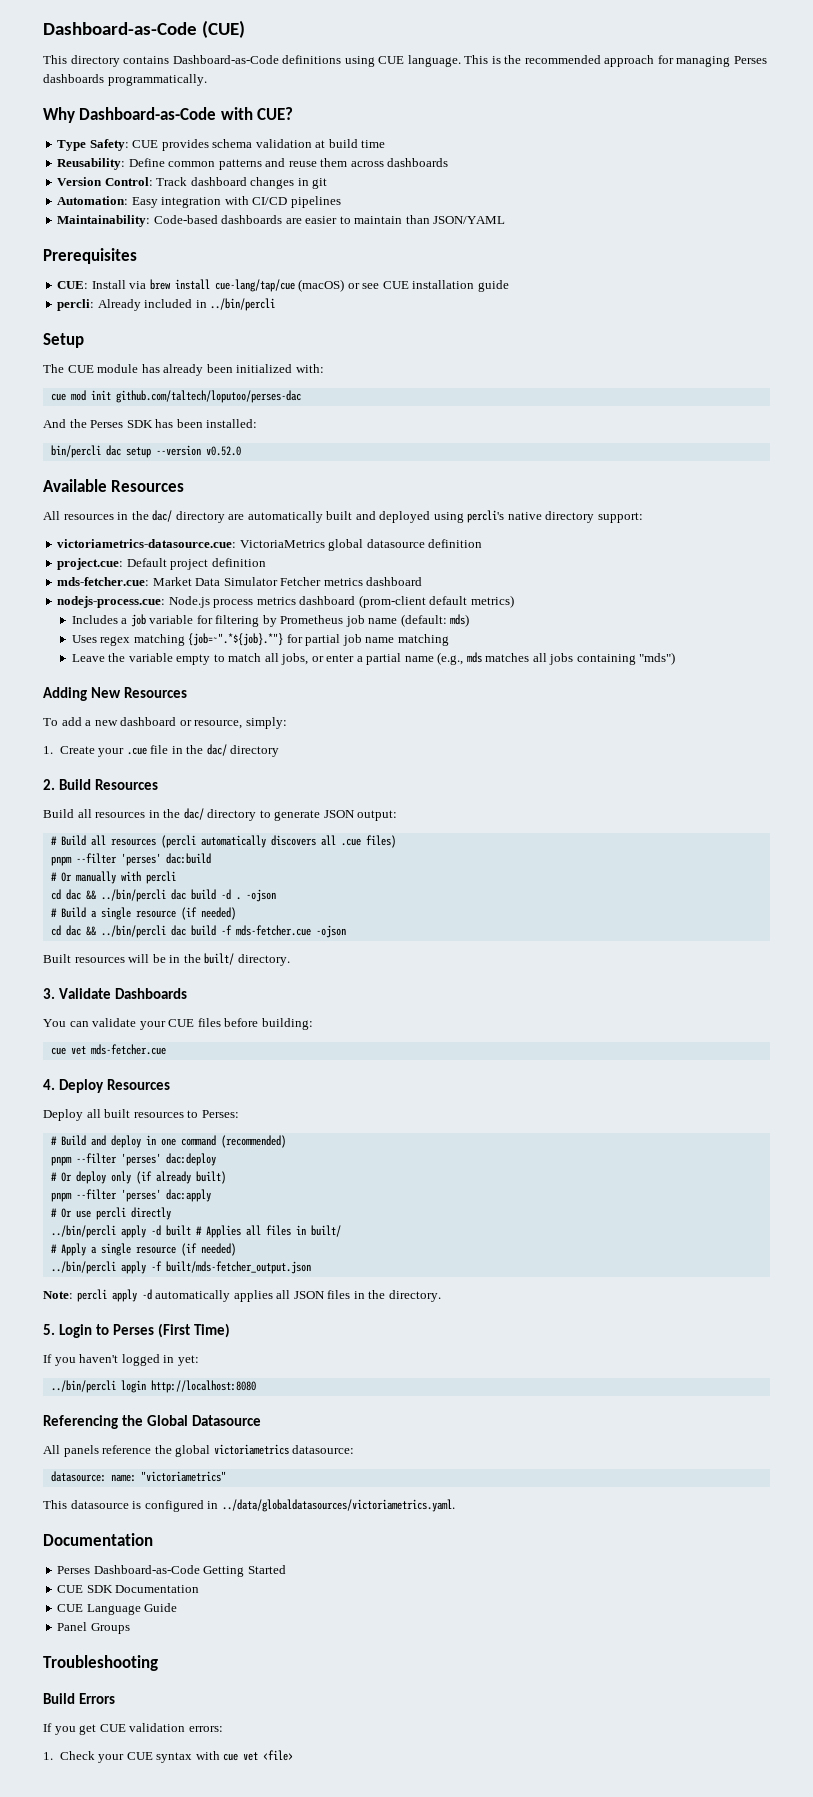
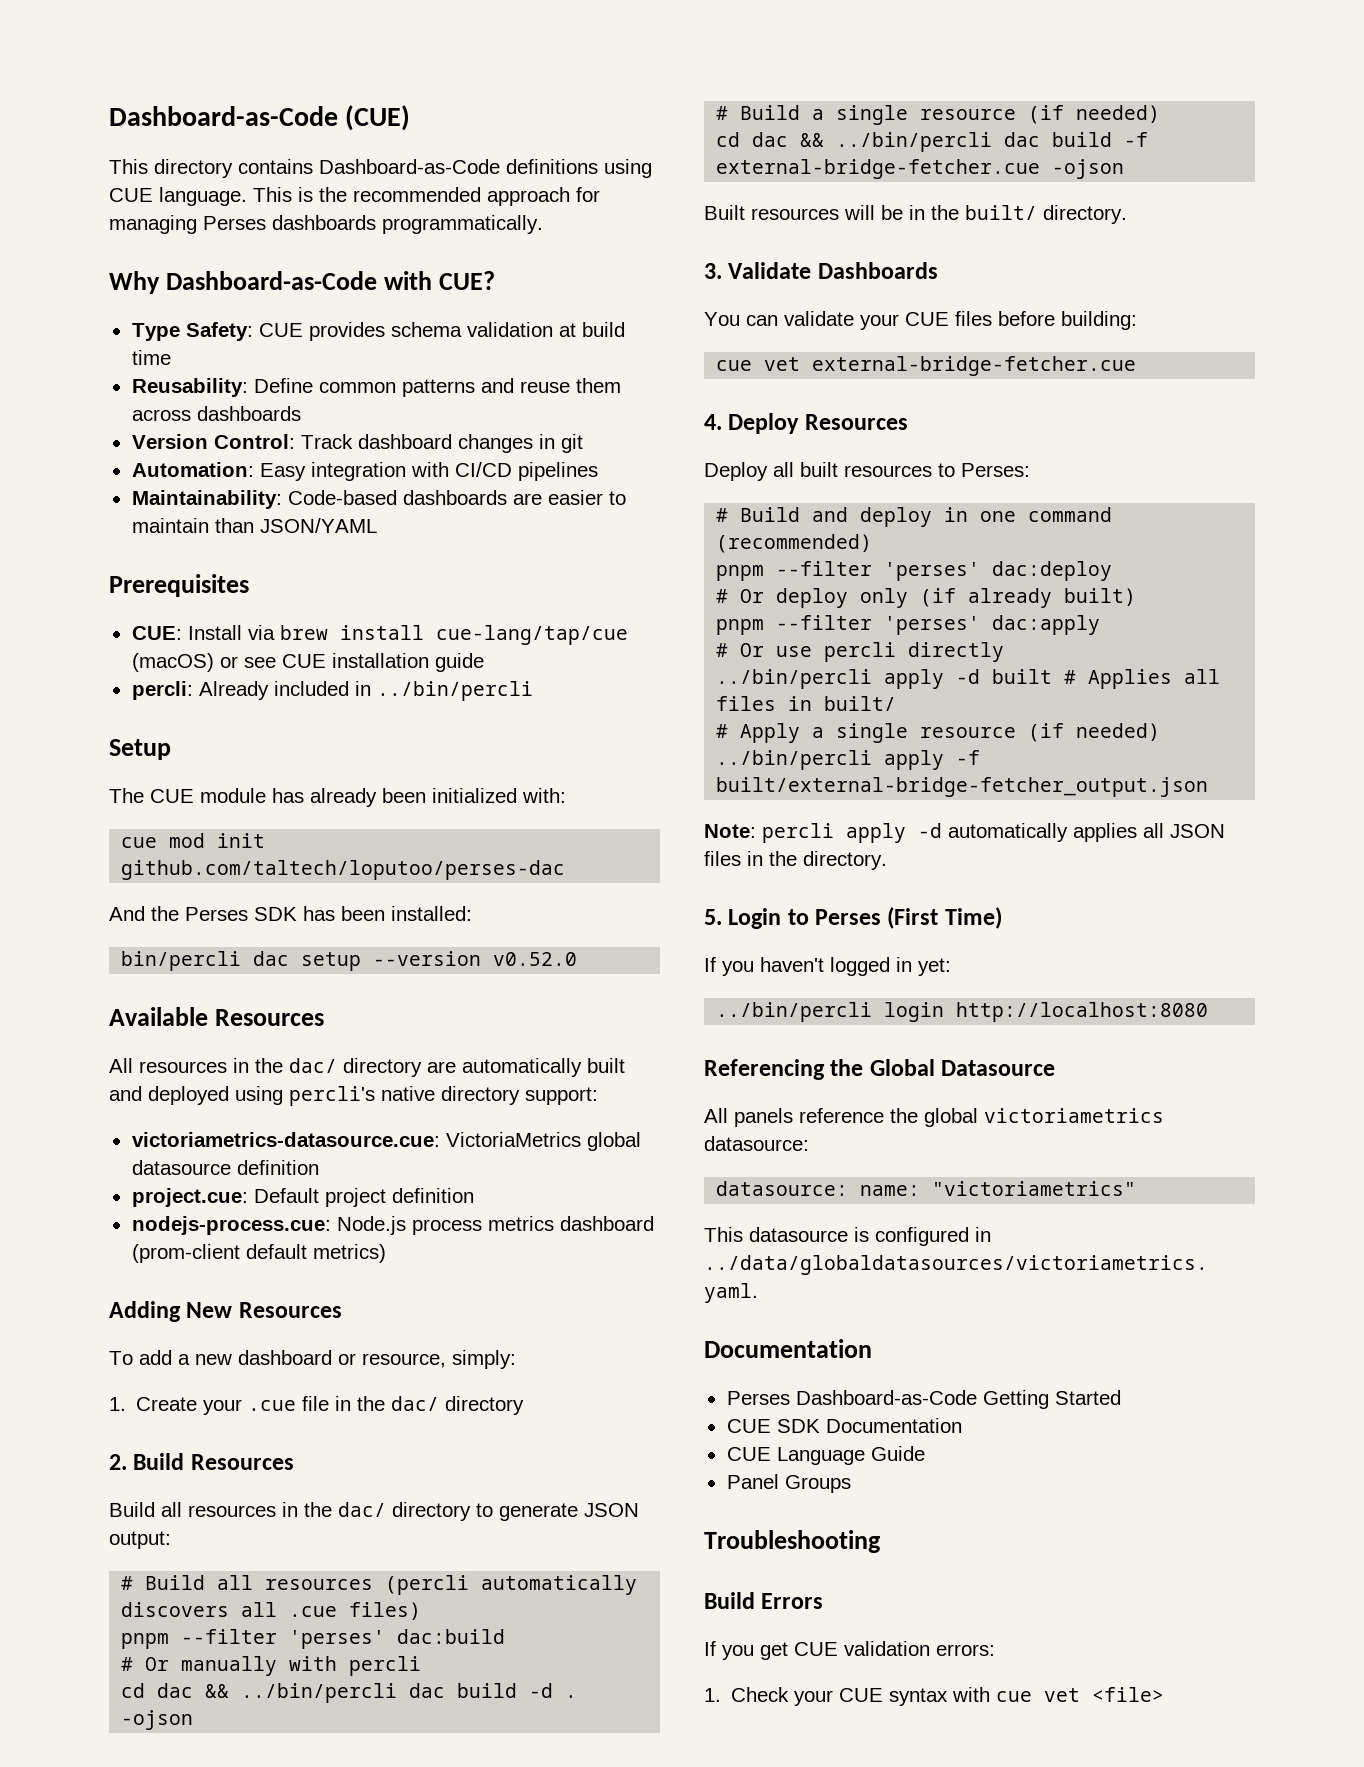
- mds-fetcher.cue: Market Data Simulator Fetcher metrics dashboard
- Includes a job variable for filtering by Prometheus job name (default: mds)
- Uses regex matching {job=~".*${job}.*"} for partial job name matching
- Leave the variable empty to match all jobs, or enter a partial name (e.g., mds matches all jobs containing "mds")
- cd dac && ../bin/percli dac build -f mds-fetcher.cue -ojson
+ cd dac && ../bin/percli dac build -f external-bridge-fetcher.cue -ojson
- cue vet mds-fetcher.cue
+ cue vet external-bridge-fetcher.cue
- ../bin/percli apply -f built/mds-fetcher_output.json
+ ../bin/percli apply -f built/external-bridge-fetcher_output.json

